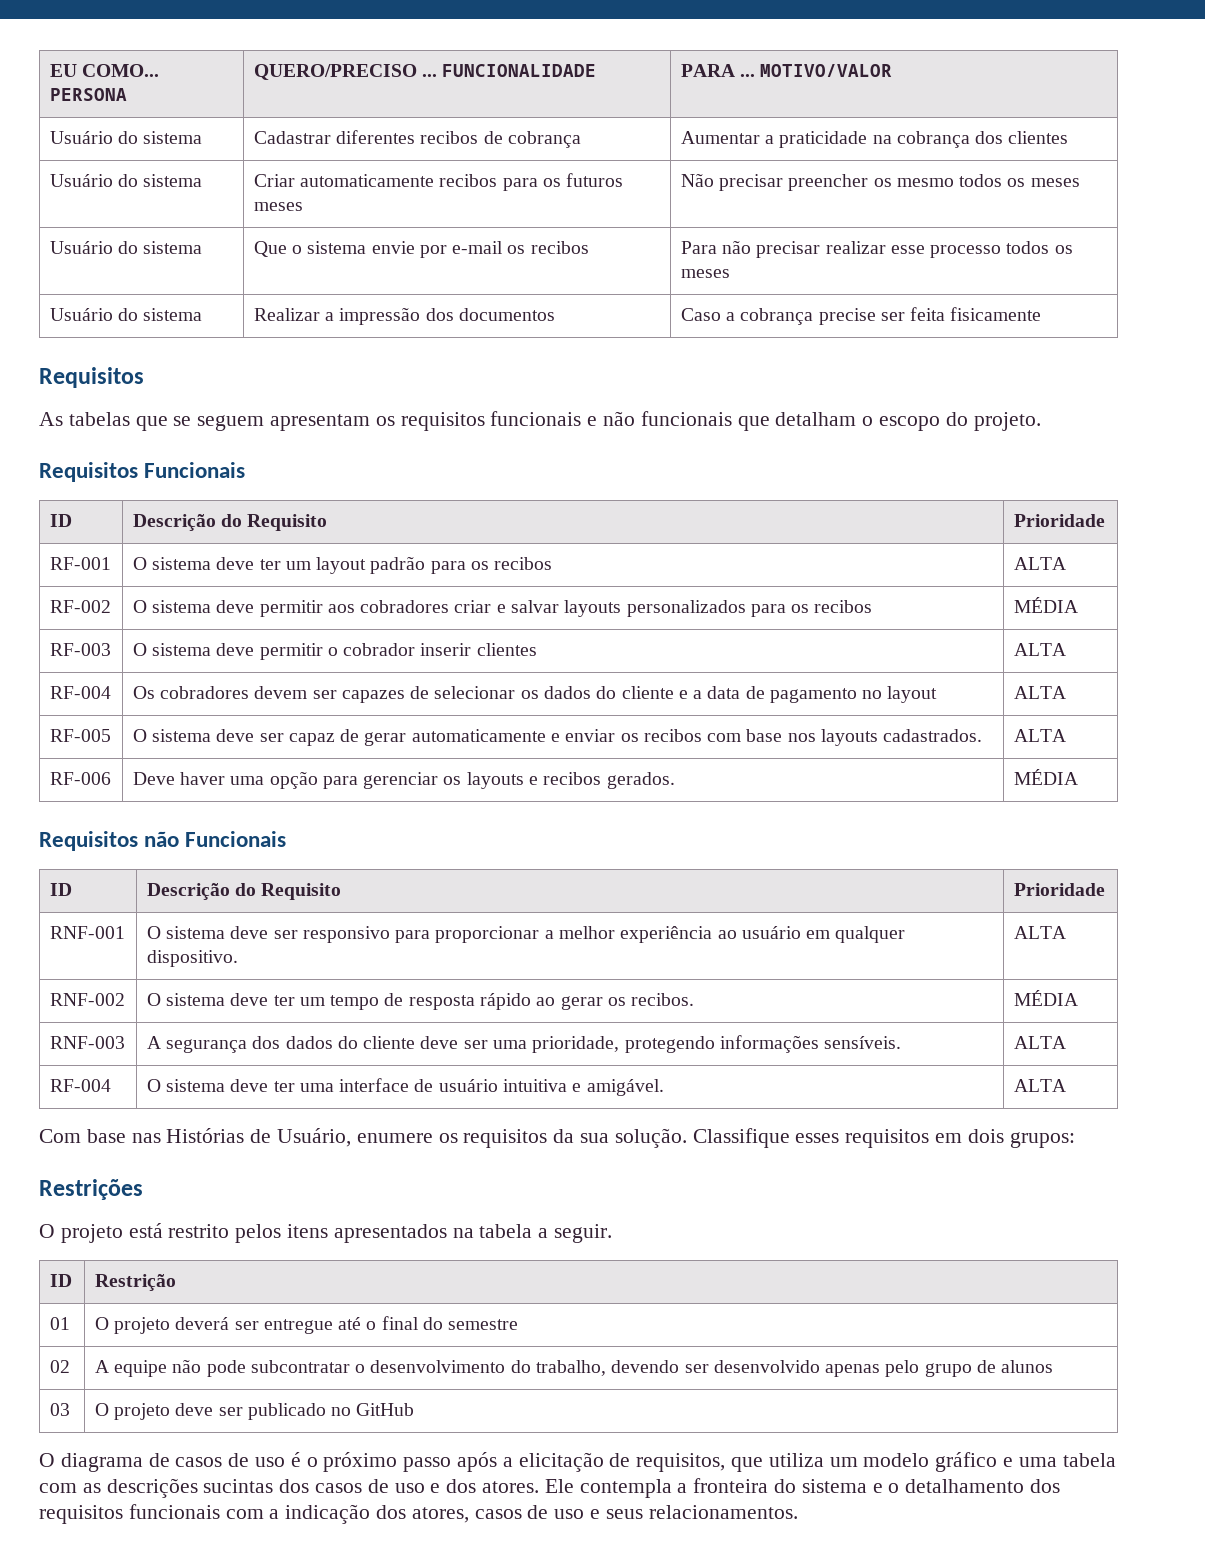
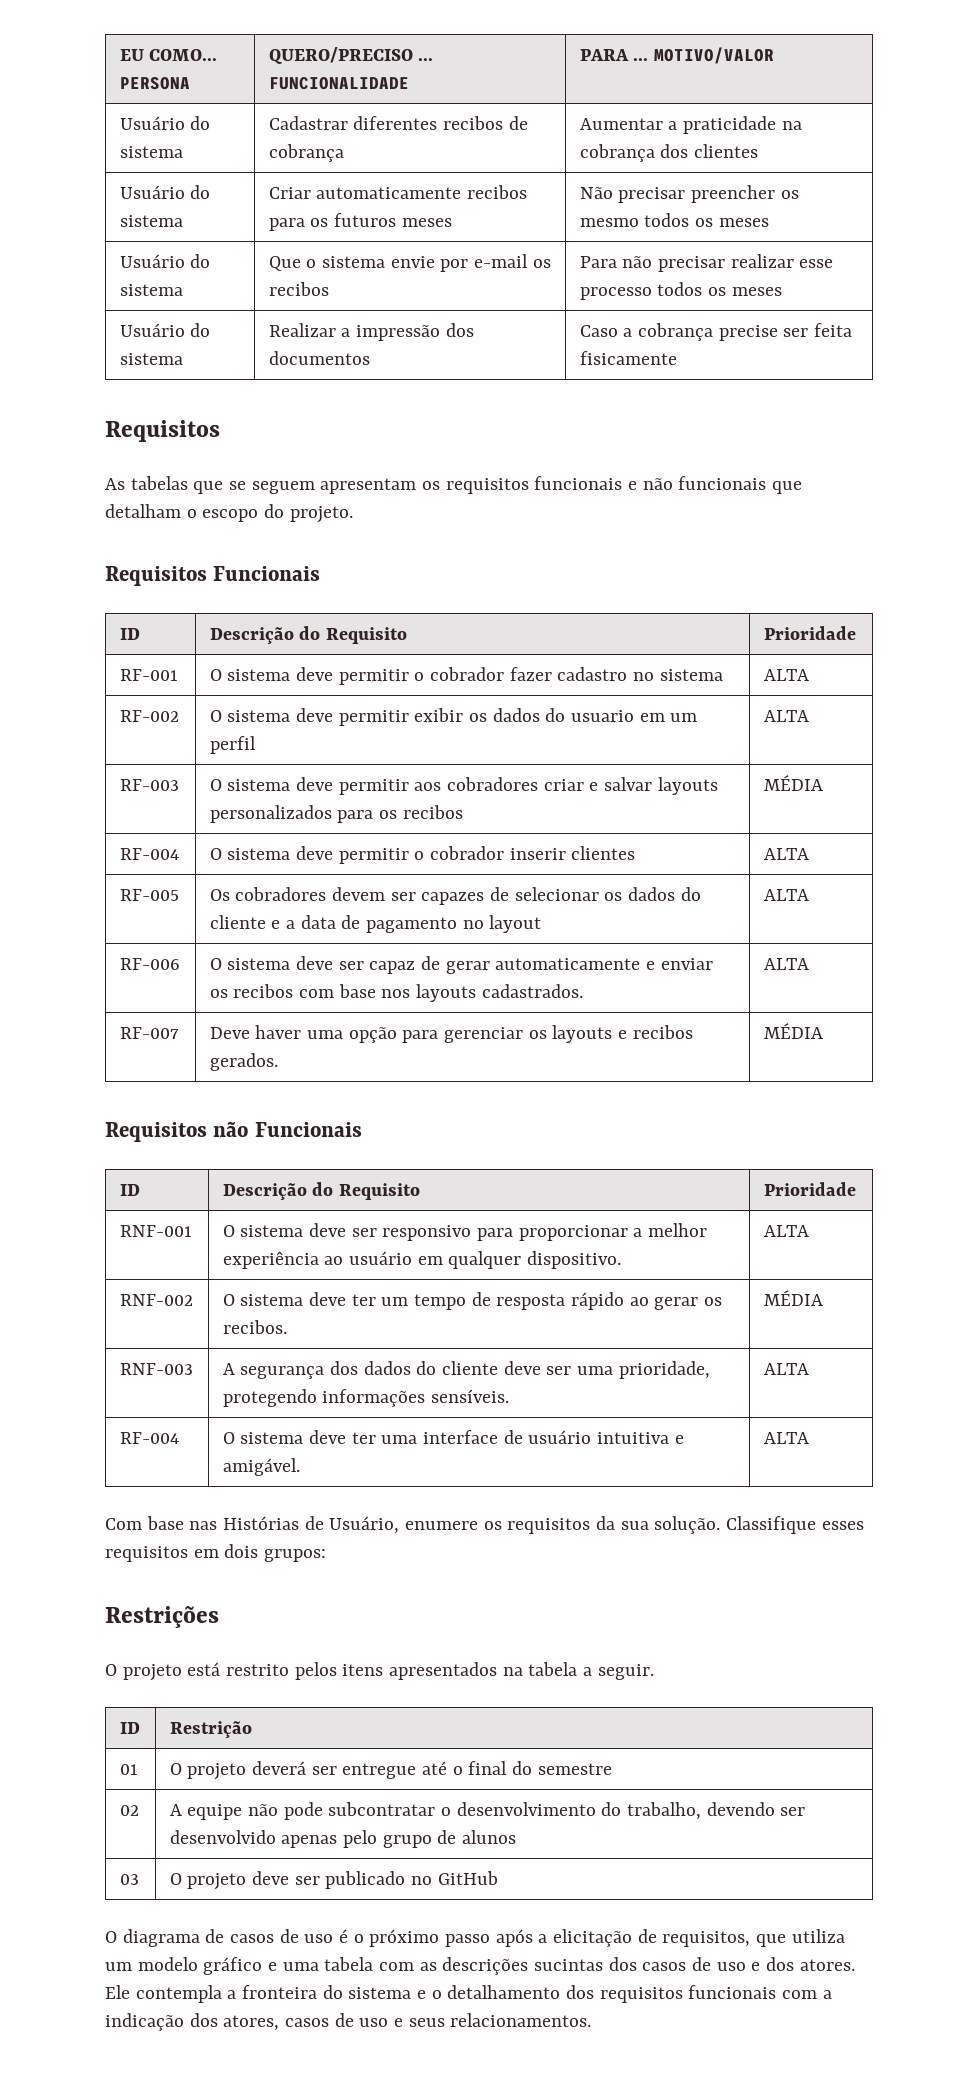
- RF-001 | O sistema deve ter um layout padrão para os recibos | ALTA
- RF-002 | O sistema deve permitir aos cobradores criar e salvar layouts personalizados para os recibos | MÉDIA
+ RF-001 | O sistema deve permitir o cobrador fazer cadastro no sistema | ALTA
+ RF-002 | O sistema deve permitir exibir os dados do usuario em um perfil | ALTA
+ RF-003 | O sistema deve permitir aos cobradores criar e salvar layouts personalizados para os recibos | MÉDIA
- RF-003 | O sistema deve permitir o cobrador inserir clientes | ALTA
+ RF-004 | O sistema deve permitir o cobrador inserir clientes | ALTA
- RF-004 | Os cobradores devem ser capazes de selecionar os dados do cliente e a data de pagamento no layout | ALTA
+ RF-005 | Os cobradores devem ser capazes de selecionar os dados do cliente e a data de pagamento no layout | ALTA
- RF-005 | O sistema deve ser capaz de gerar automaticamente e enviar os recibos com base nos layouts cadastrados. | ALTA
+ RF-006 | O sistema deve ser capaz de gerar automaticamente e enviar os recibos com base nos layouts cadastrados. | ALTA
- RF-006 | Deve haver uma opção para gerenciar os layouts e recibos gerados. | MÉDIA
+ RF-007 | Deve haver uma opção para gerenciar os layouts e recibos gerados. | MÉDIA

